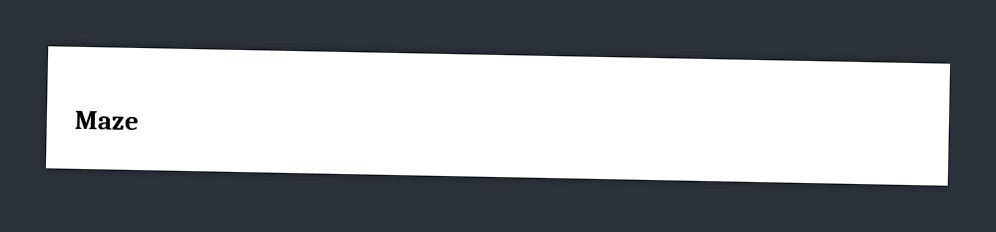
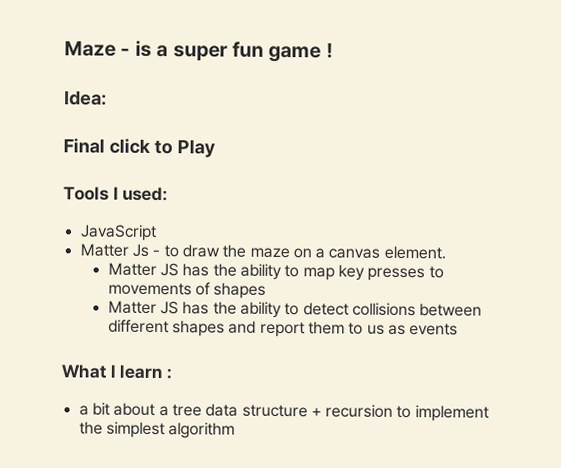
- Maze
+ Maze - is a super fun game !
+ Idea:
+ Final click to Play
+ Tools I used:
+ JavaScript
+ Matter Js - to draw the maze on a canvas element.
+ Matter JS has the ability to map key presses to movements of shapes
+ Matter JS has the ability to detect collisions between different shapes and report them to us as events
+ What I learn :
+ a bit about a tree data structure + recursion to implement the simplest algorithm

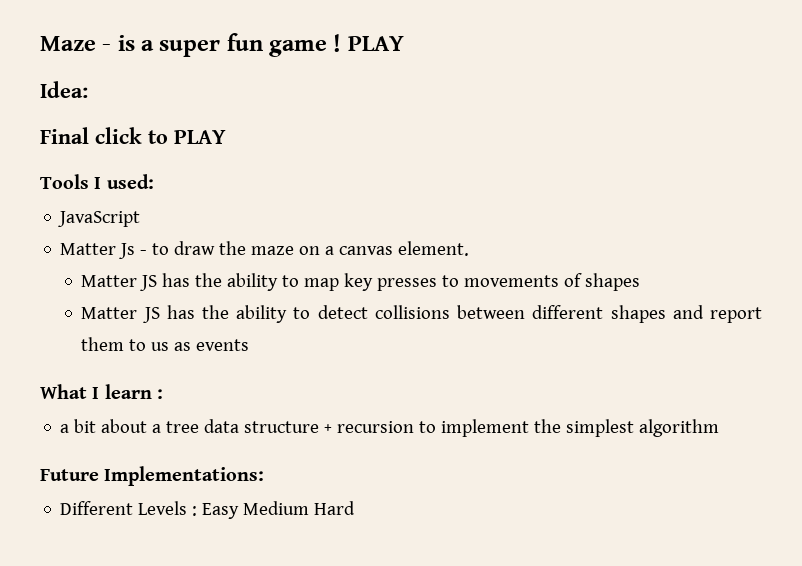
- Maze - is a super fun game !
+ Maze - is a super fun game ! PLAY
- Final click to Play
+ Final click to PLAY
+ Future Implementations:
+ Different Levels : Easy Medium Hard

